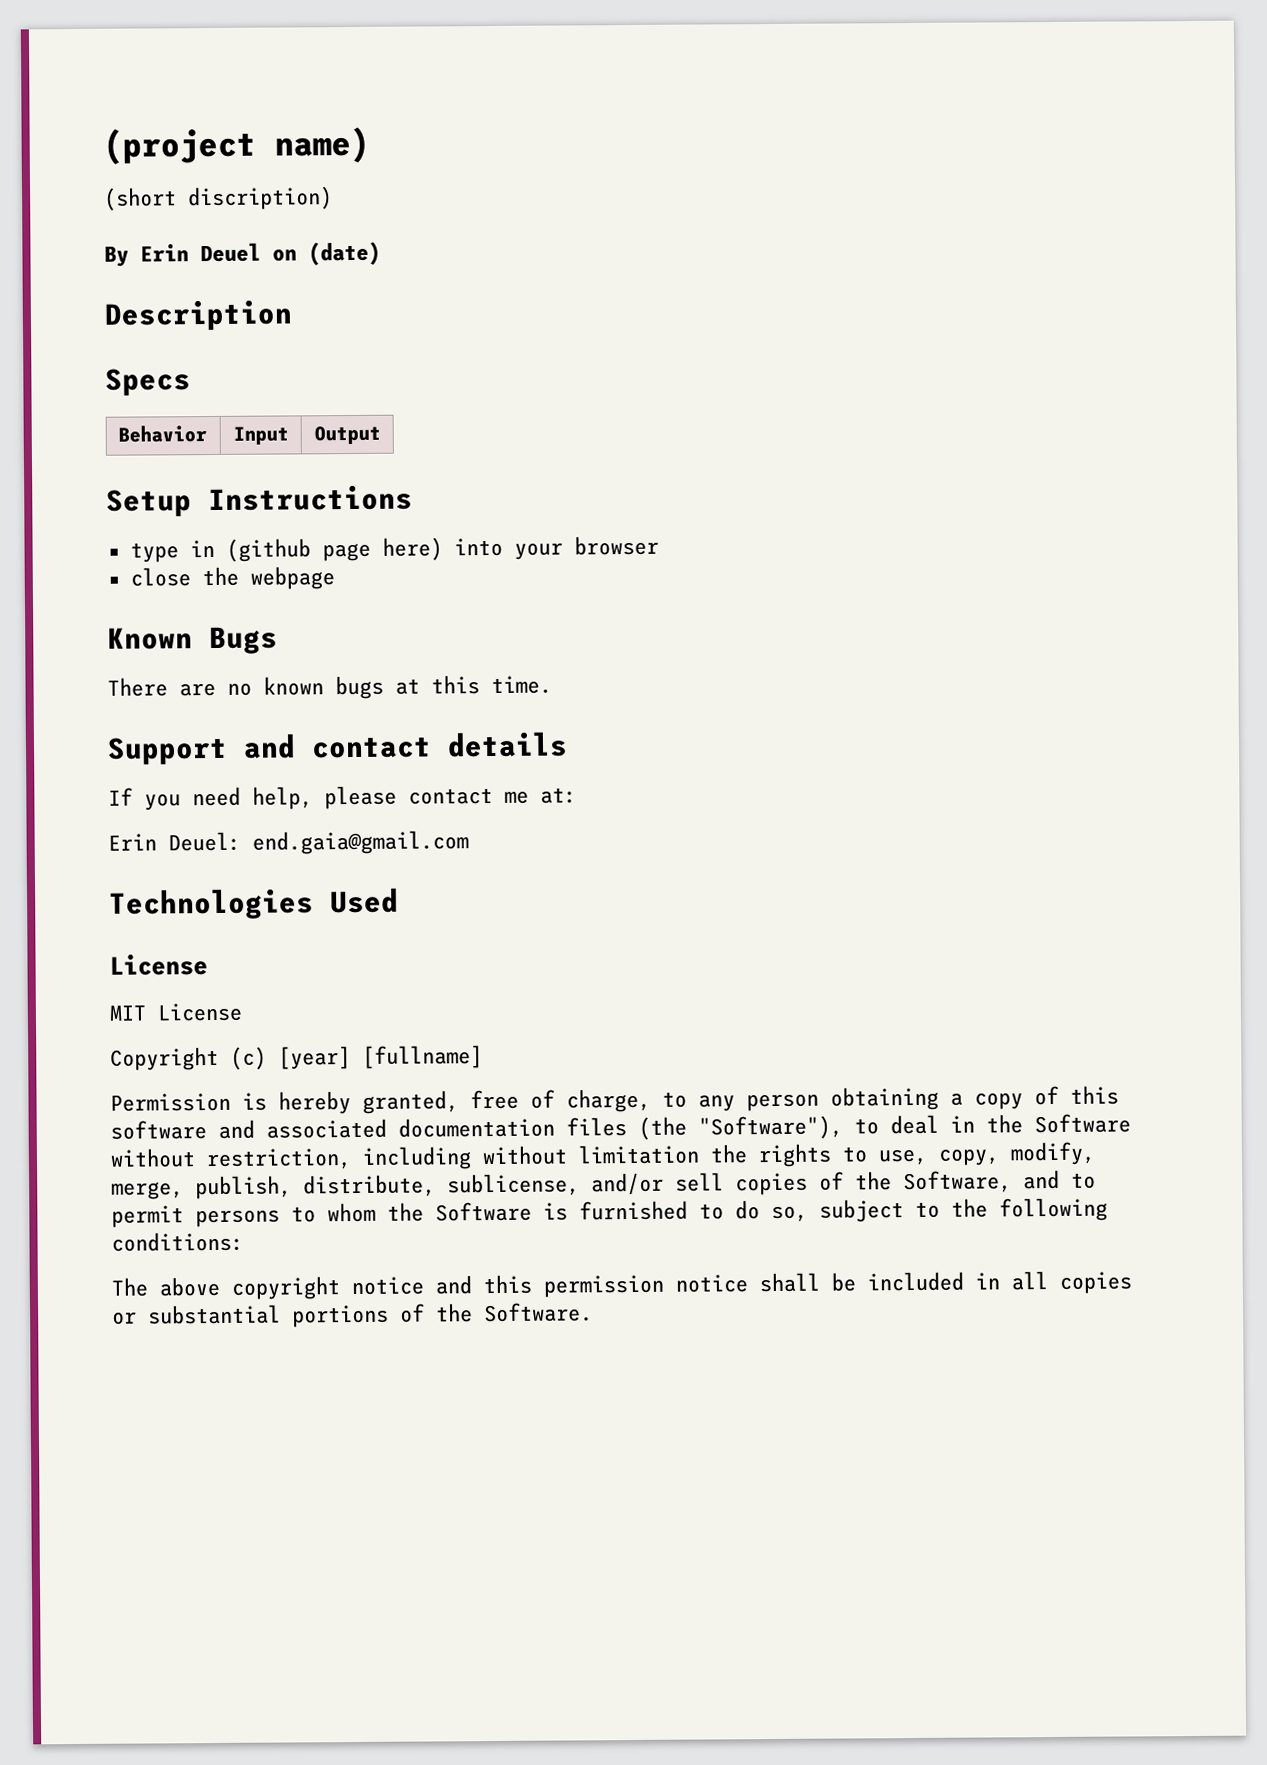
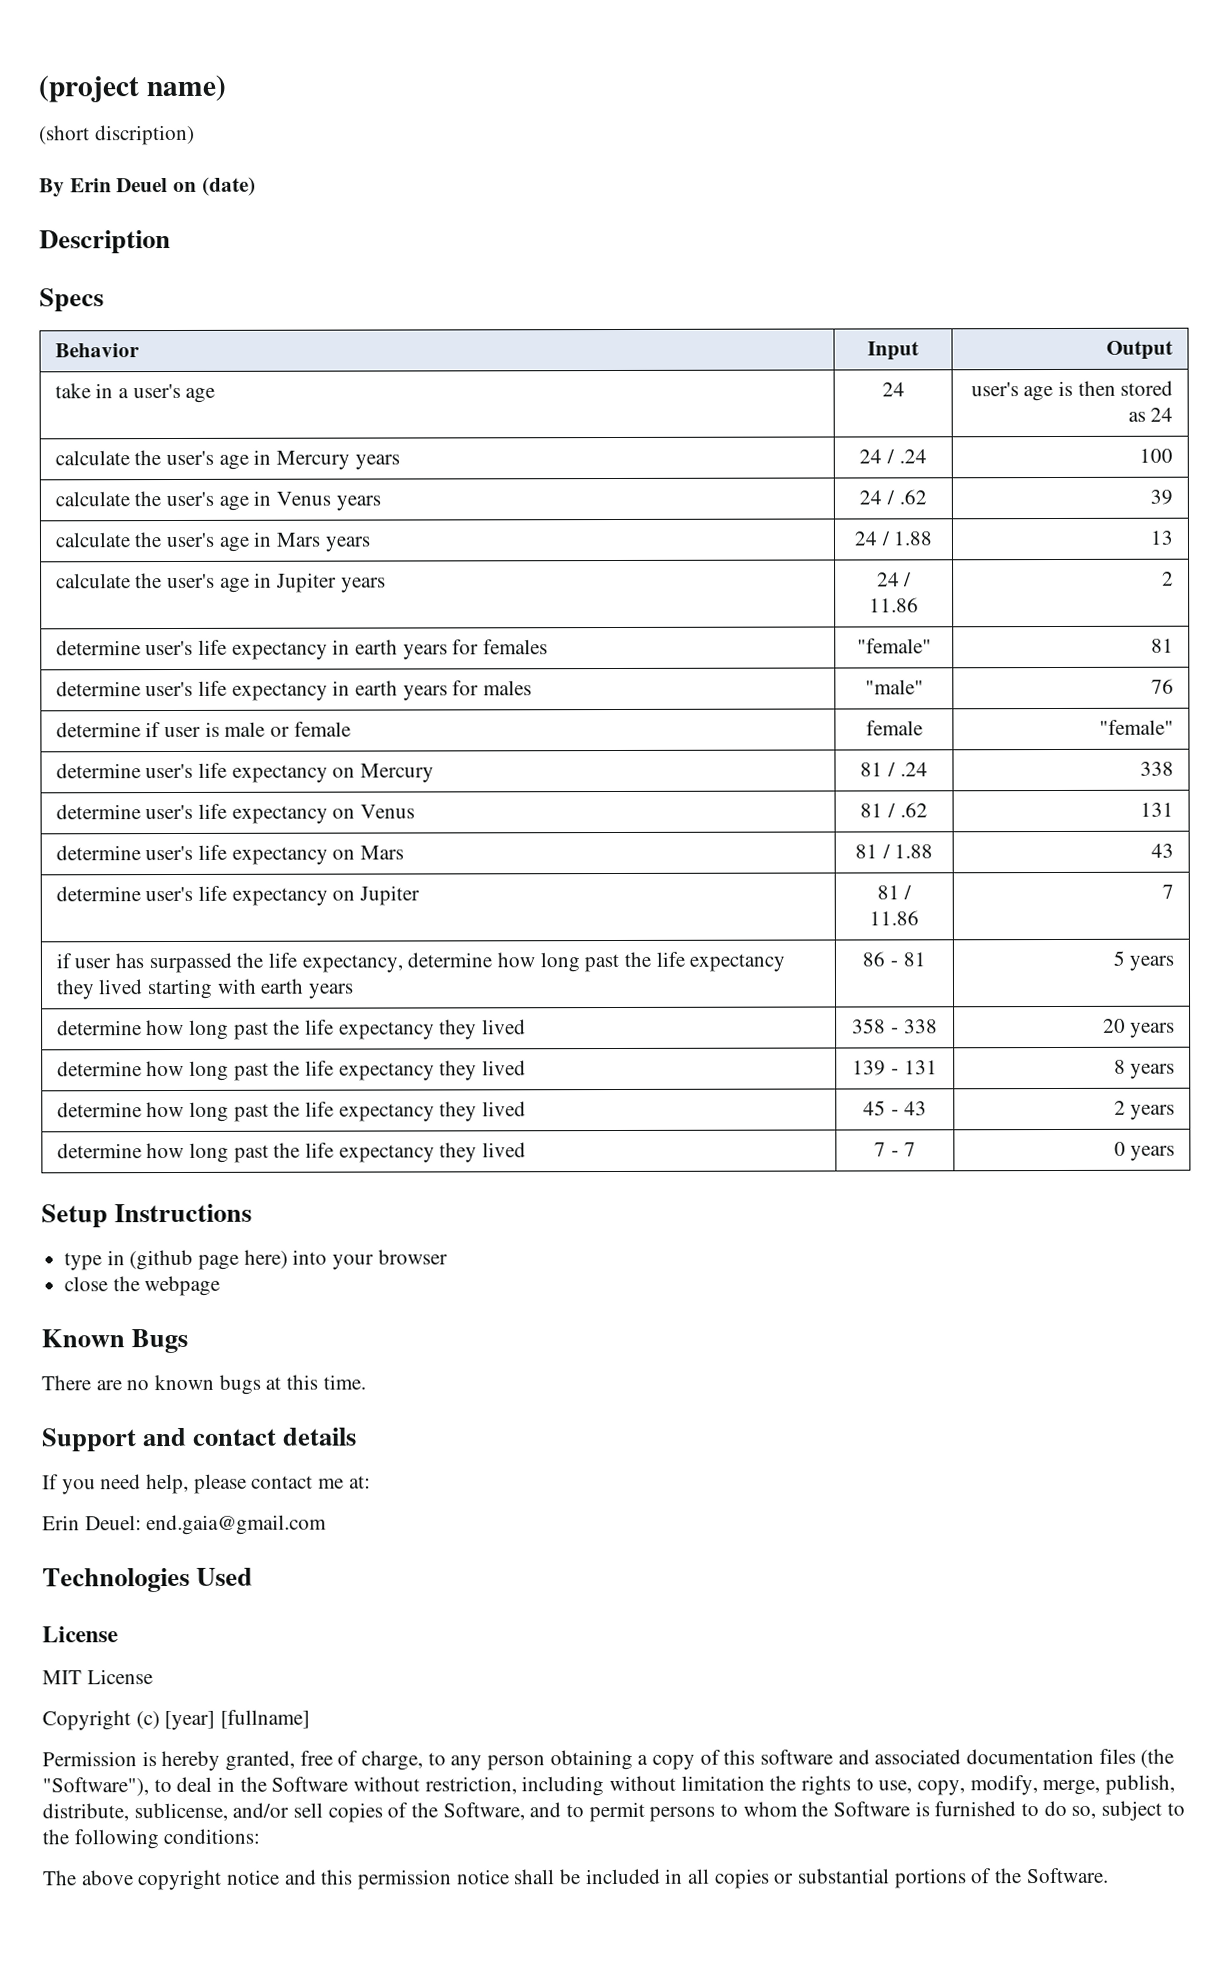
+ take in a user's age | 24 | user's age is then stored as 24
+ calculate the user's age in Mercury years | 24 / .24 | 100
+ calculate the user's age in Venus years | 24 / .62 | 39
+ calculate the user's age in Mars years | 24 / 1.88 | 13
+ calculate the user's age in Jupiter years | 24 / 11.86 | 2
+ determine user's life expectancy in earth years for females | "female" | 81
+ determine user's life expectancy in earth years for males | "male" | 76
+ determine if user is male or female | female | "female"
+ determine user's life expectancy on Mercury | 81 / .24 | 338
+ determine user's life expectancy on Venus | 81 / .62 | 131
+ determine user's life expectancy on Mars | 81 / 1.88 | 43
+ determine user's life expectancy on Jupiter | 81 / 11.86 | 7
+ if user has surpassed the life expectancy, determine how long past the life expectancy they lived starting with earth years | 86 - 81 | 5 years
+ determine how long past the life expectancy they lived | 358 - 338 | 20 years
+ determine how long past the life expectancy they lived | 139 - 131 | 8 years
+ determine how long past the life expectancy they lived | 45 - 43 | 2 years
+ determine how long past the life expectancy they lived | 7 - 7 | 0 years

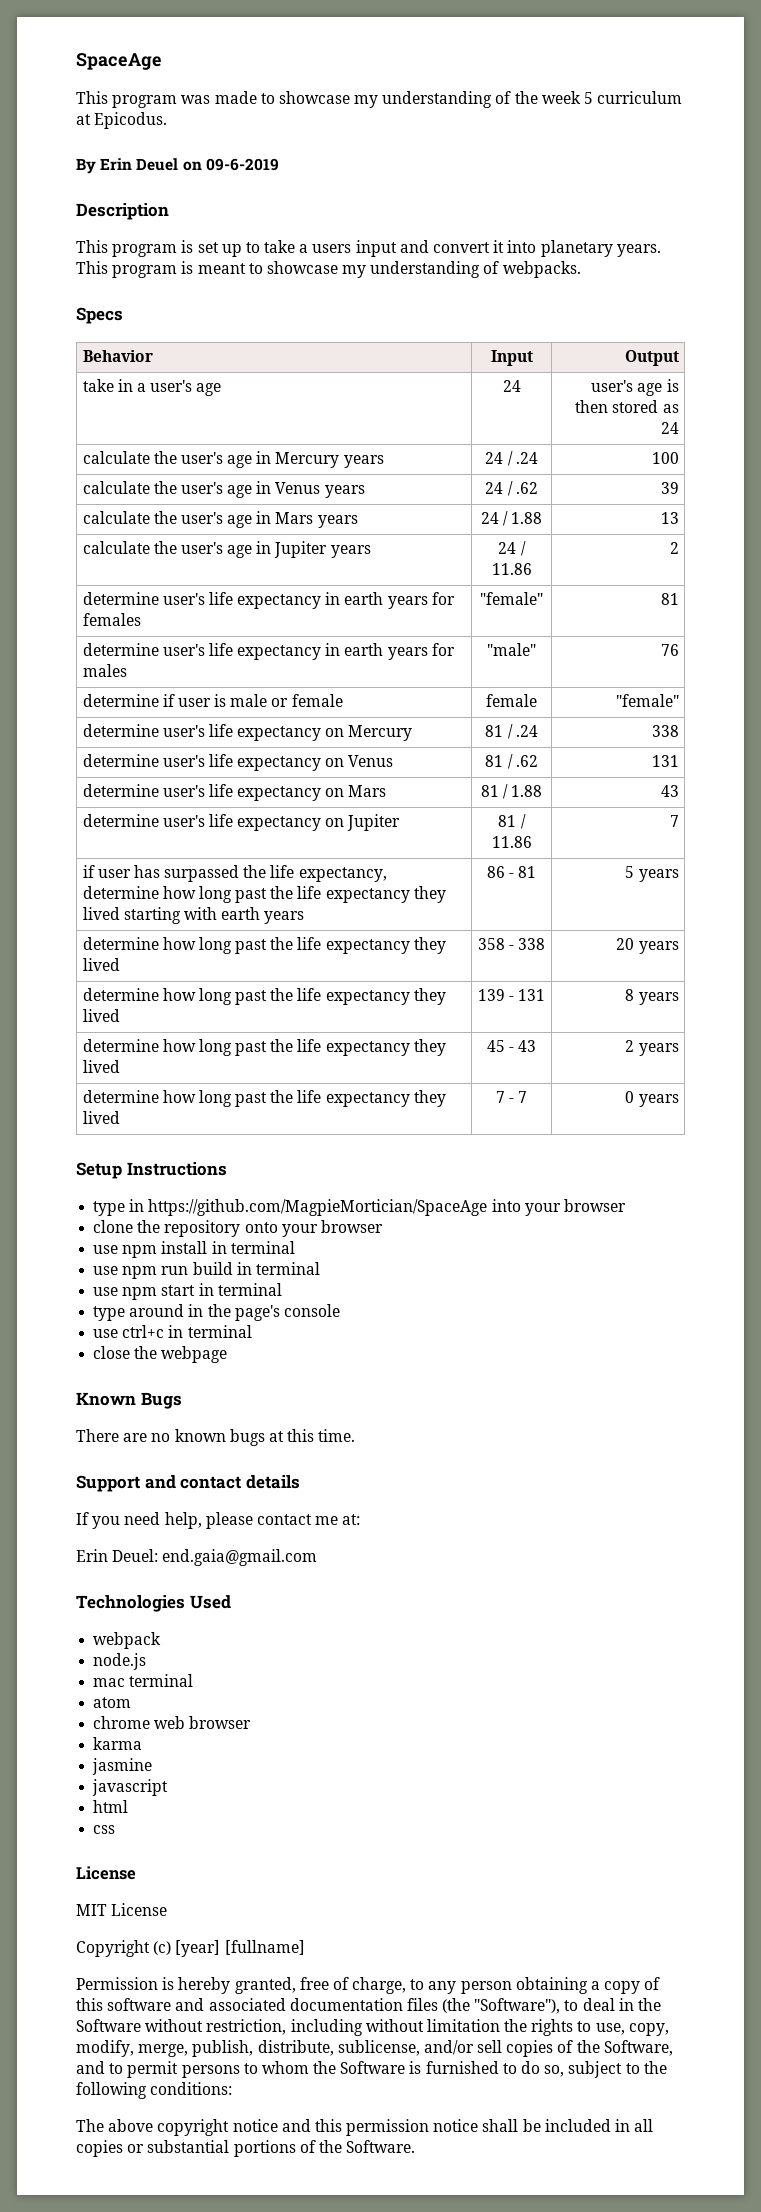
- (project name)
- (short discription)
+ SpaceAge
+ This program was made to showcase my understanding of the week 5 curriculum at Epicodus.
- By Erin Deuel on (date)
+ By Erin Deuel on 09-6-2019
+ This program is set up to take a users input and convert it into planetary years. This program is meant to showcase my understanding of webpacks.
- type in (github page here) into your browser
+ type in https://github.com/MagpieMortician/SpaceAge into your browser
+ clone the repository onto your browser
+ use npm install in terminal
+ use npm run build in terminal
+ use npm start in terminal
+ type around in the page's console
+ use ctrl+c in terminal
+ webpack
+ node.js
+ mac terminal
+ atom
+ chrome web browser
+ karma
+ jasmine
+ javascript
+ html
+ css

